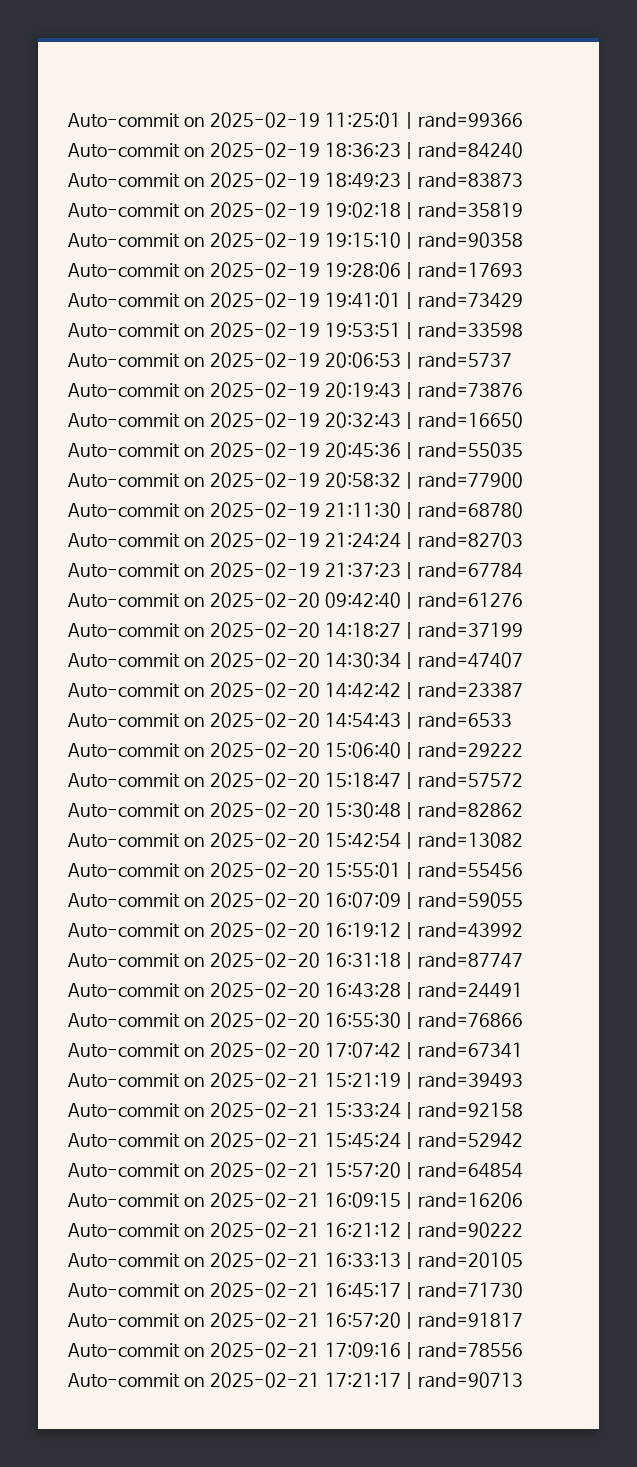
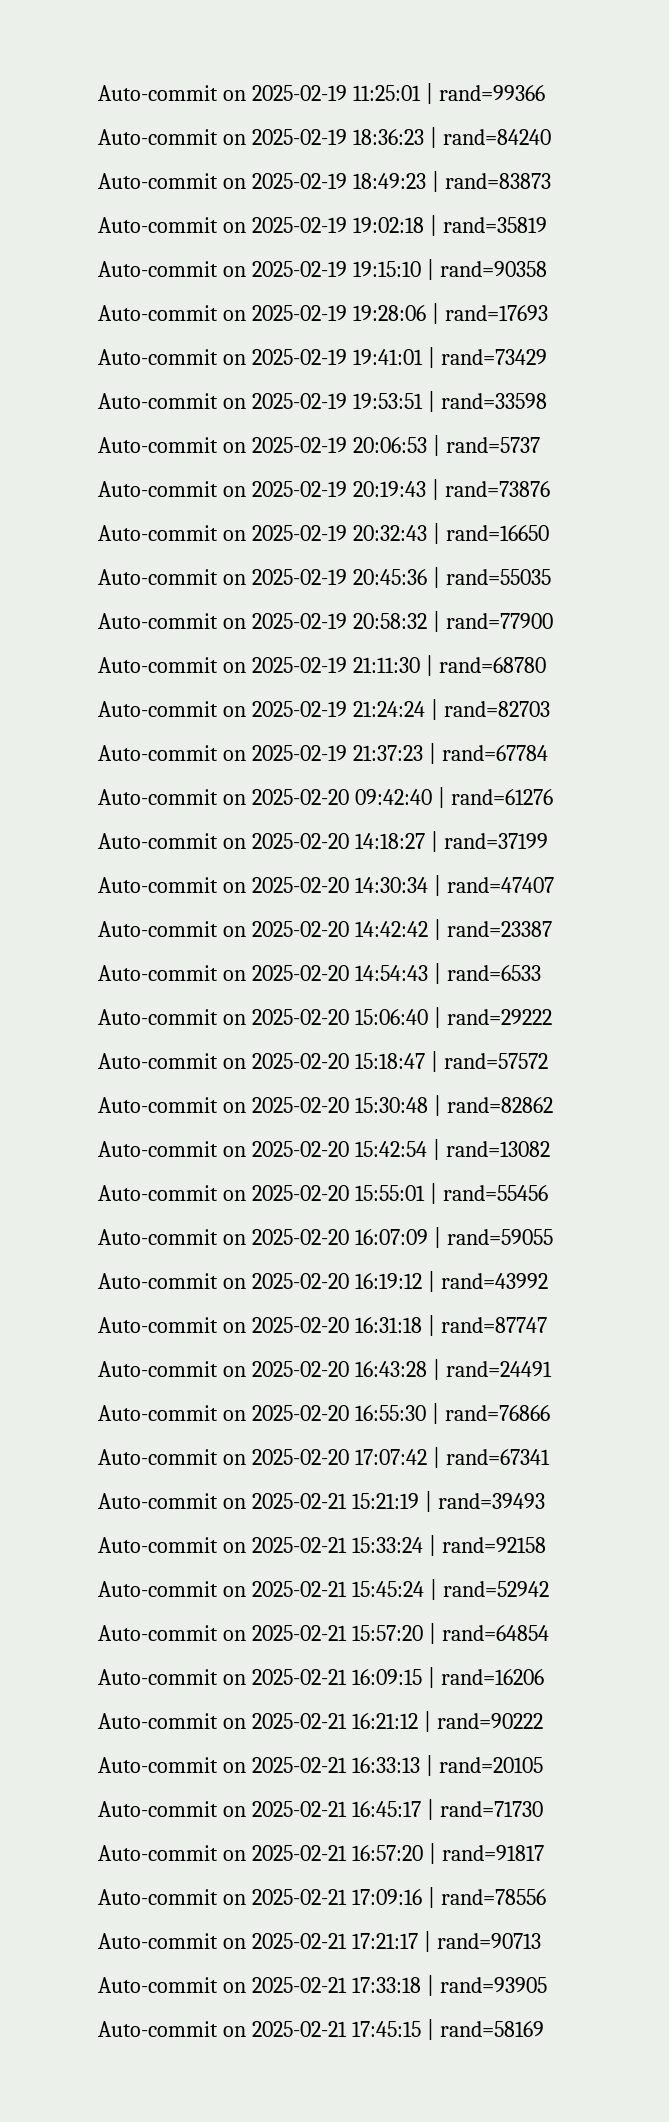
+ Auto-commit on 2025-02-21 17:33:18 | rand=93905
+ Auto-commit on 2025-02-21 17:45:15 | rand=58169

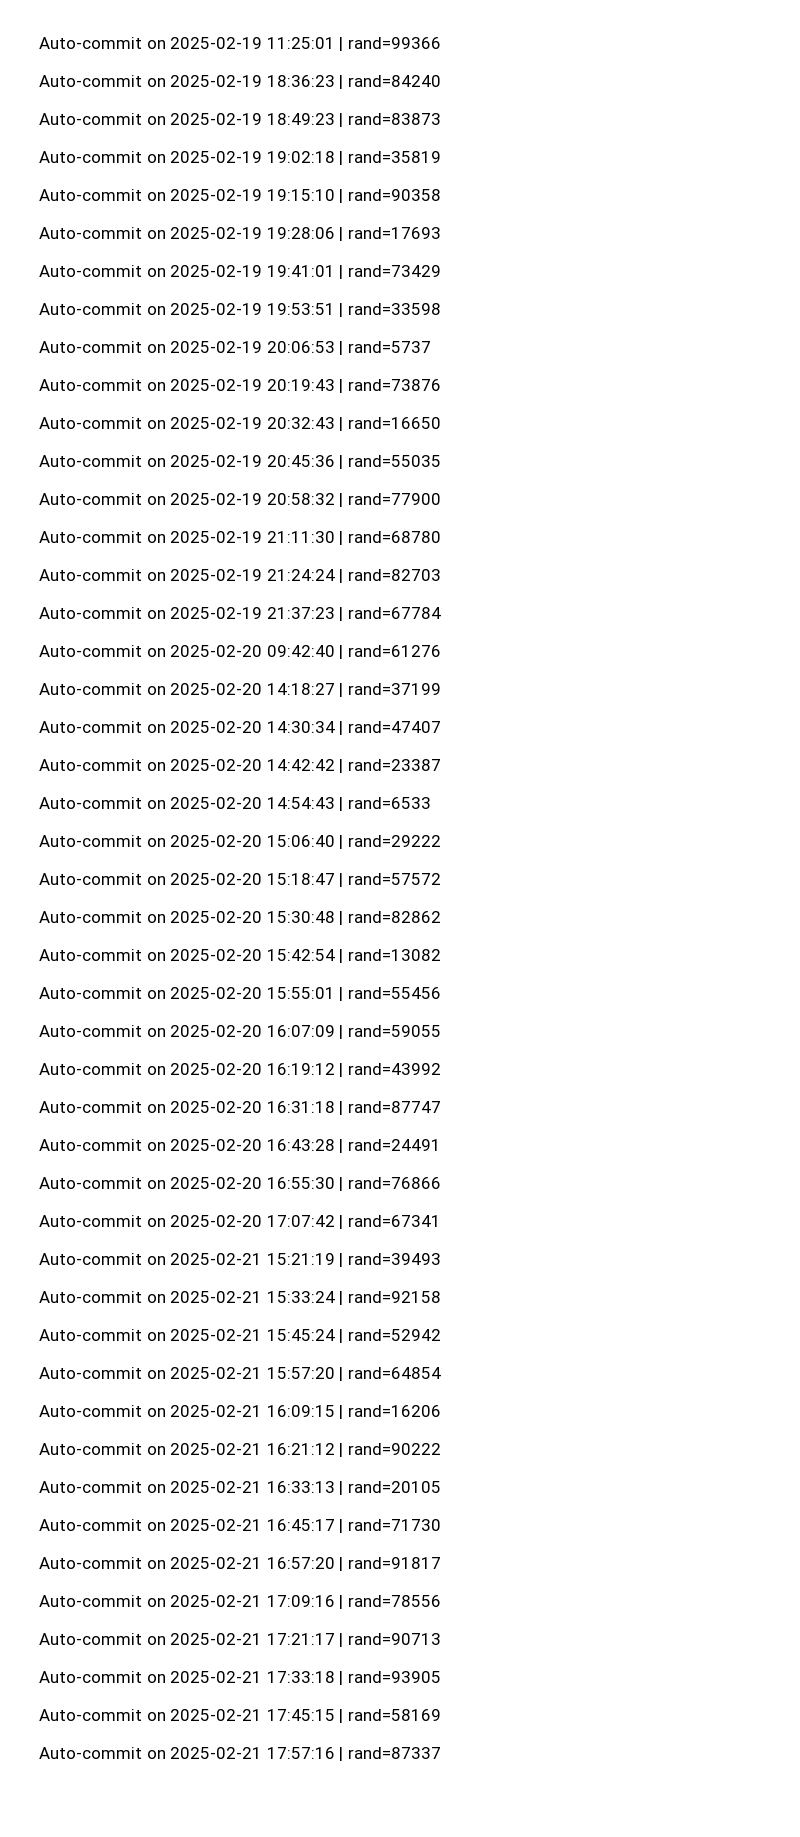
+ Auto-commit on 2025-02-21 17:57:16 | rand=87337

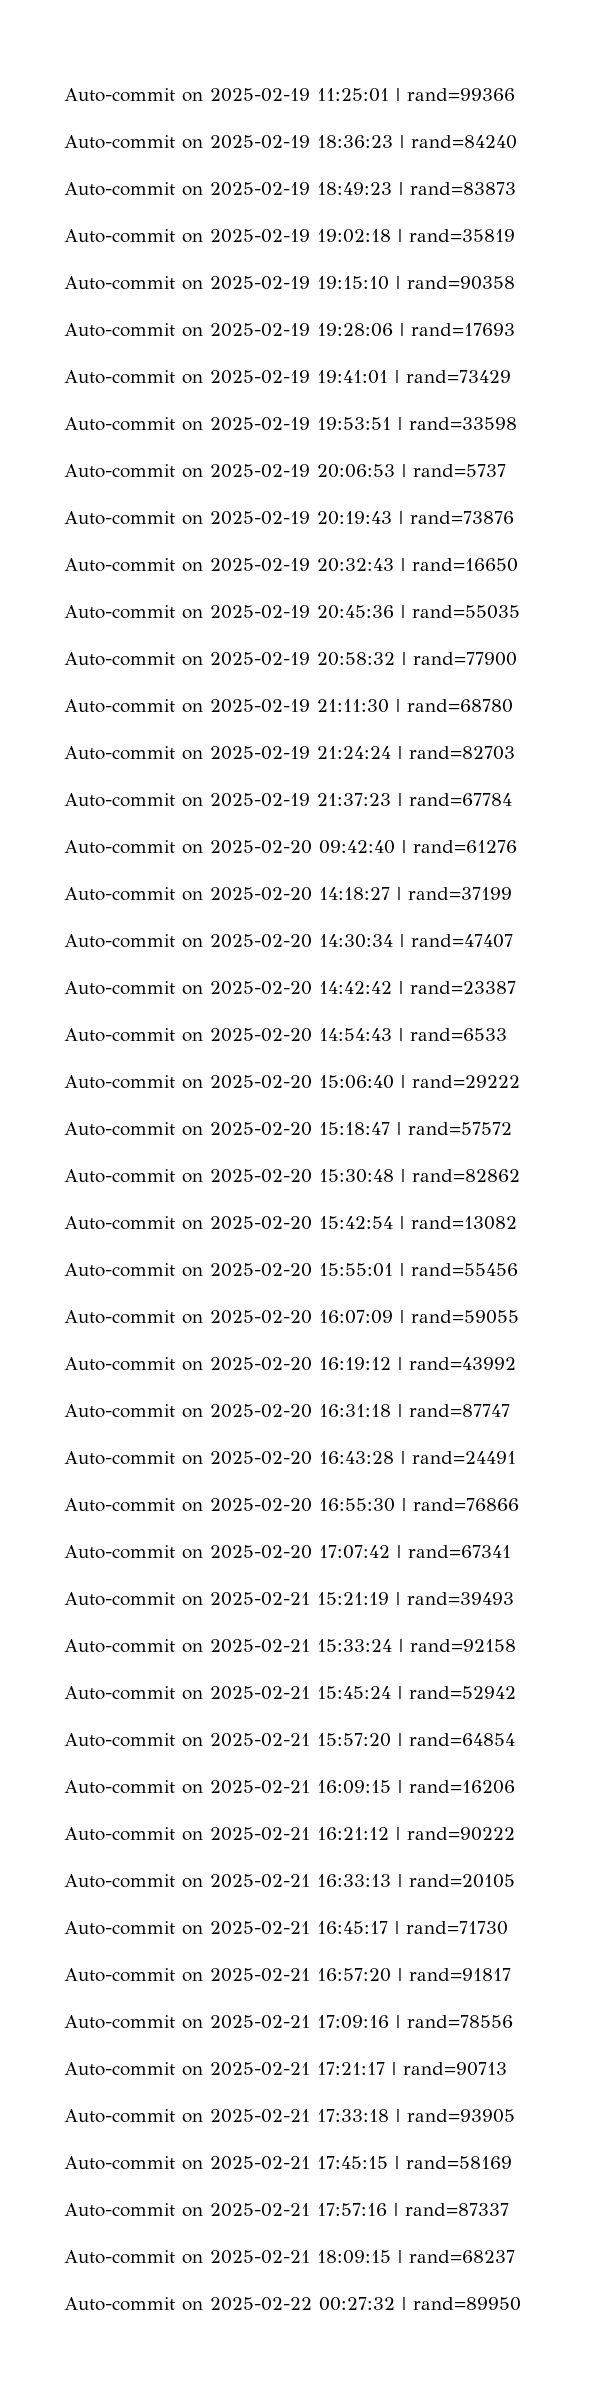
+ Auto-commit on 2025-02-21 18:09:15 | rand=68237
+ Auto-commit on 2025-02-22 00:27:32 | rand=89950

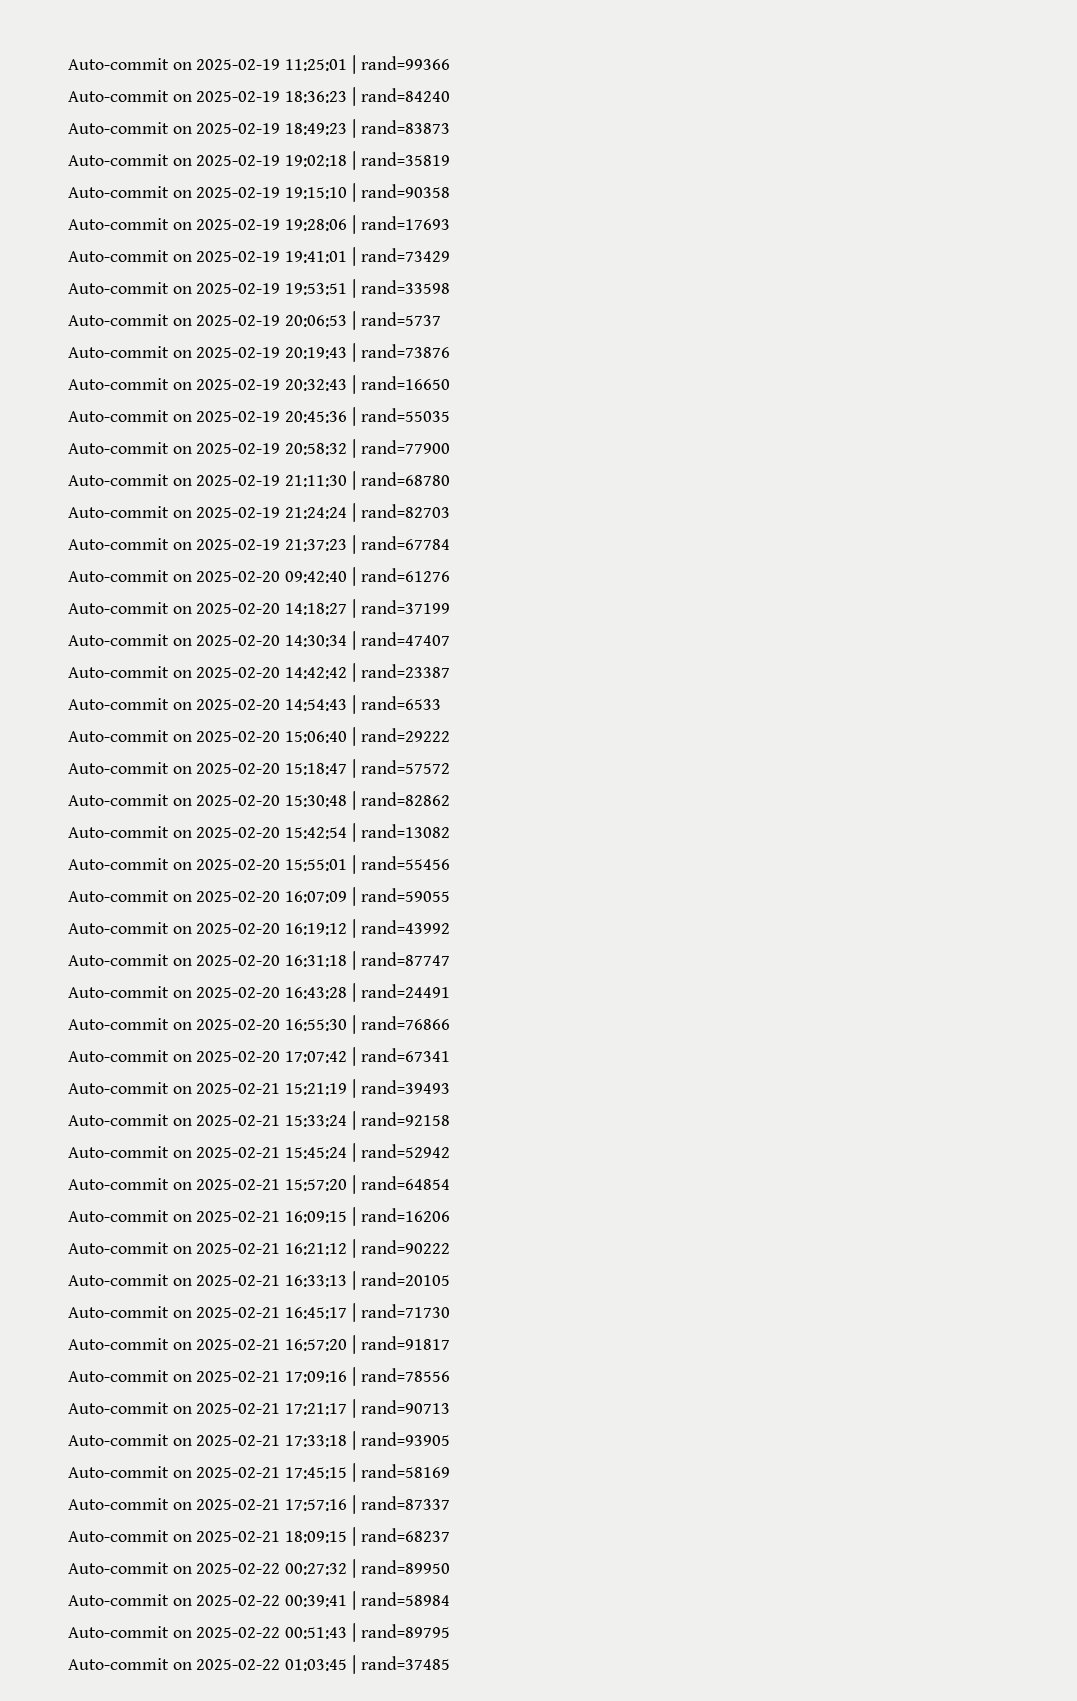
+ Auto-commit on 2025-02-22 00:39:41 | rand=58984
+ Auto-commit on 2025-02-22 00:51:43 | rand=89795
+ Auto-commit on 2025-02-22 01:03:45 | rand=37485

